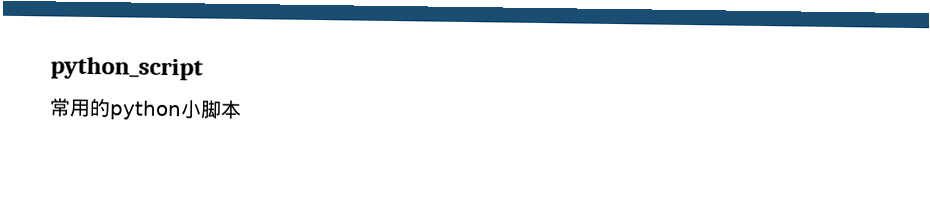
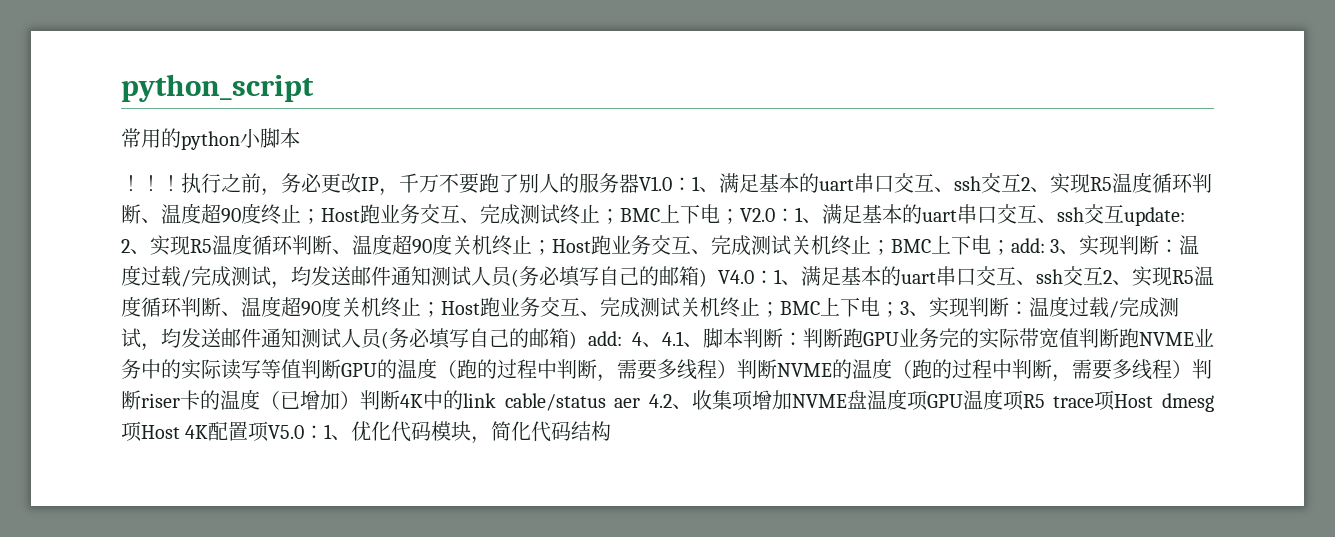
+ ！！！执行之前，务必更改IP，千万不要跑了别人的服务器V1.0：1、满足基本的uart串口交互、ssh交互2、实现R5温度循环判断、温度超90度终止；Host跑业务交互、完成测试终止；BMC上下电；V2.0：1、满足基本的uart串口交互、ssh交互update: 2、实现R5温度循环判断、温度超90度关机终止；Host跑业务交互、完成测试关机终止；BMC上下电；add: 3、实现判断：温度过载/完成测试，均发送邮件通知测试人员(务必填写自己的邮箱) V4.0：1、满足基本的uart串口交互、ssh交互2、实现R5温度循环判断、温度超90度关机终止；Host跑业务交互、完成测试关机终止；BMC上下电；3、实现判断：温度过载/完成测试，均发送邮件通知测试人员(务必填写自己的邮箱) add: 4、4.1、脚本判断：判断跑GPU业务完的实际带宽值判断跑NVME业务中的实际读写等值判断GPU的温度（跑的过程中判断，需要多线程）判断NVME的温度（跑的过程中判断，需要多线程）判断riser卡的温度（已增加）判断4K中的link cable/status aer 4.2、收集项增加NVME盘温度项GPU温度项R5 trace项Host dmesg项Host 4K配置项V5.0：1、优化代码模块，简化代码结构

